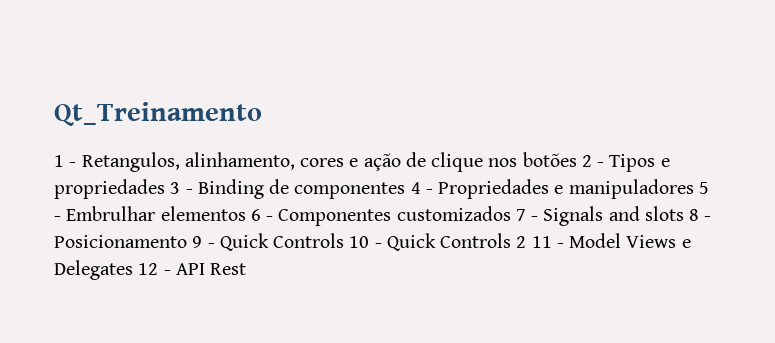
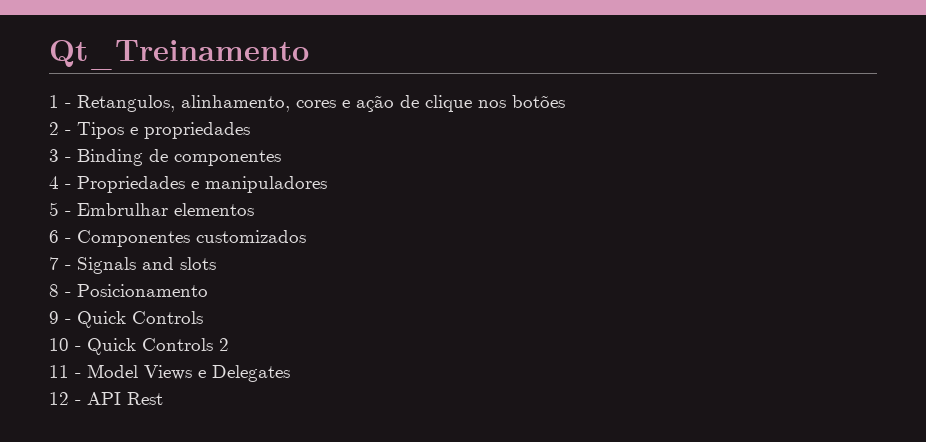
- 1 - Retangulos, alinhamento, cores e ação de clique nos botões 2 - Tipos e propriedades 3 - Binding de componentes 4 - Propriedades e manipuladores 5 - Embrulhar elementos 6 - Componentes customizados 7 - Signals and slots 8 - Posicionamento 9 - Quick Controls 10 - Quick Controls 2 11 - Model Views e Delegates 12 - API Rest
+ 1 - Retangulos, alinhamento, cores e ação de clique nos botões
+ 2 - Tipos e propriedades
+ 3 - Binding de componentes
+ 4 - Propriedades e manipuladores
+ 5 - Embrulhar elementos
+ 6 - Componentes customizados
+ 7 - Signals and slots
+ 8 - Posicionamento
+ 9 - Quick Controls
+ 10 - Quick Controls 2
+ 11 - Model Views e Delegates
+ 12 - API Rest

